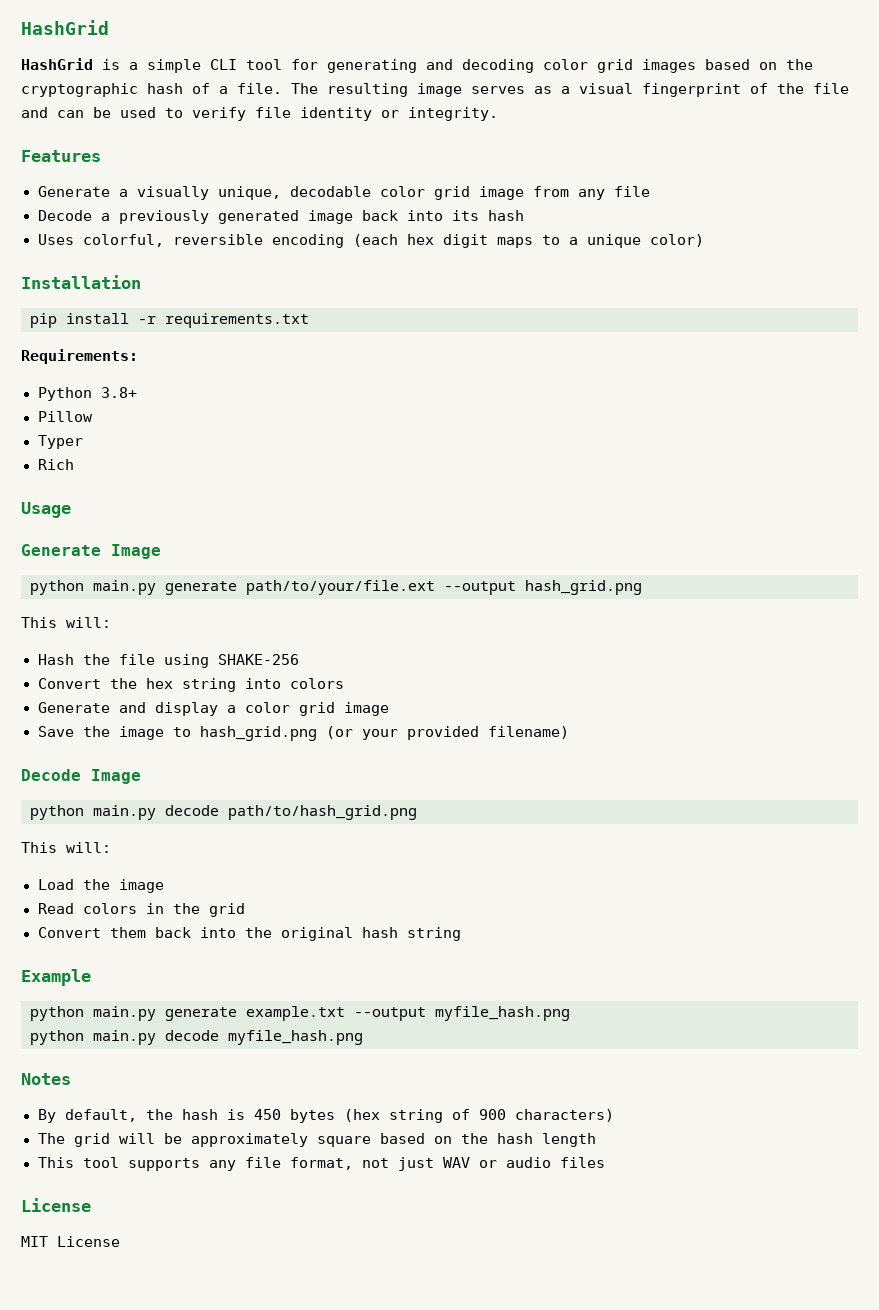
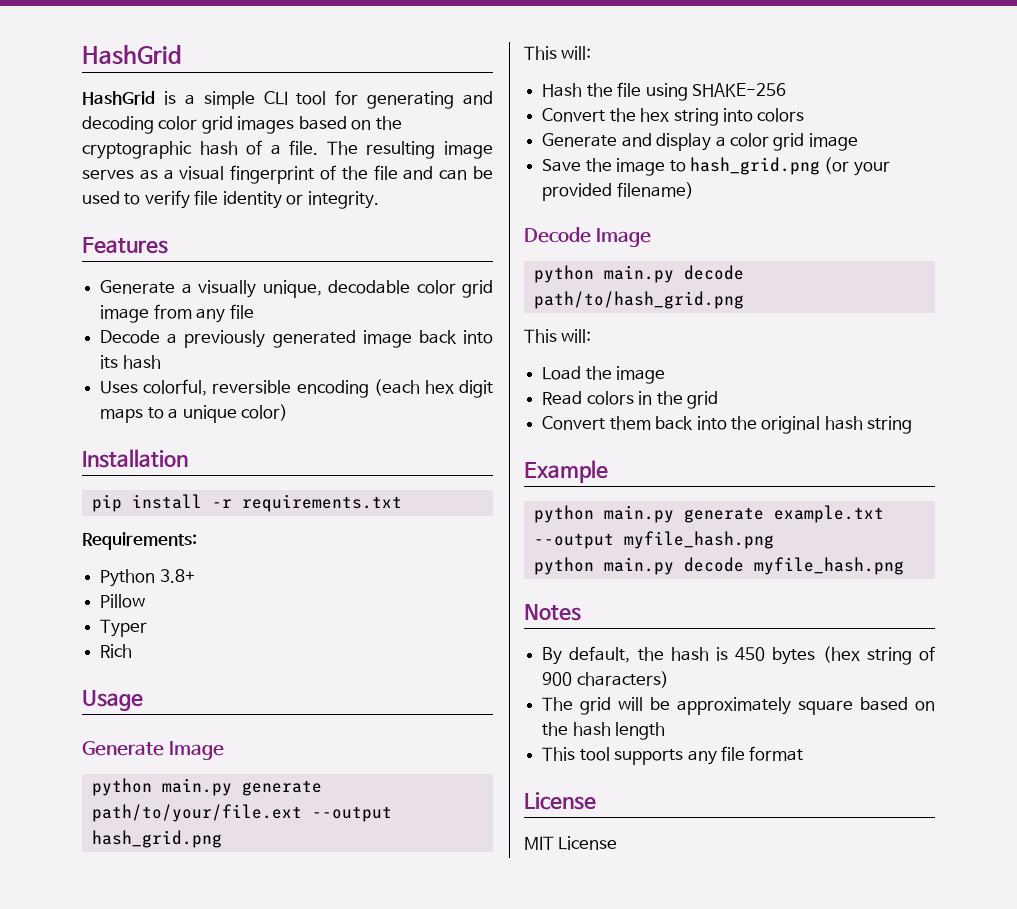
- This tool supports any file format, not just WAV or audio files
+ This tool supports any file format

